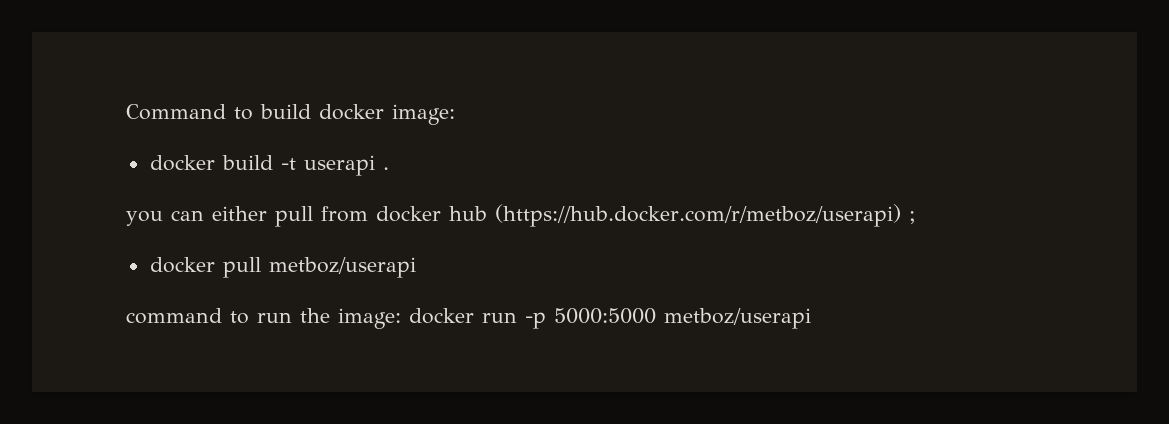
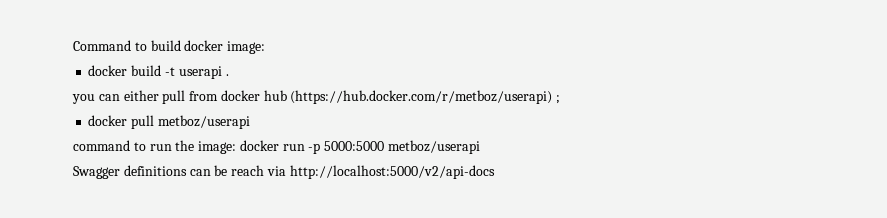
+ Swagger definitions can be reach via http://localhost:5000/v2/api-docs

